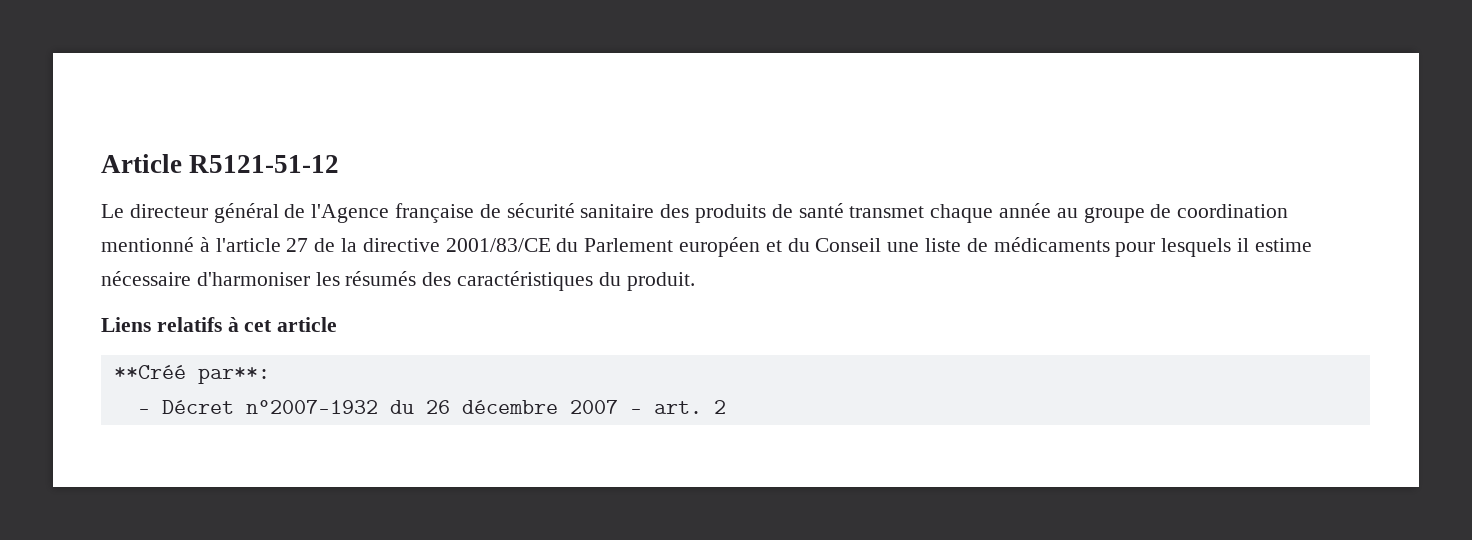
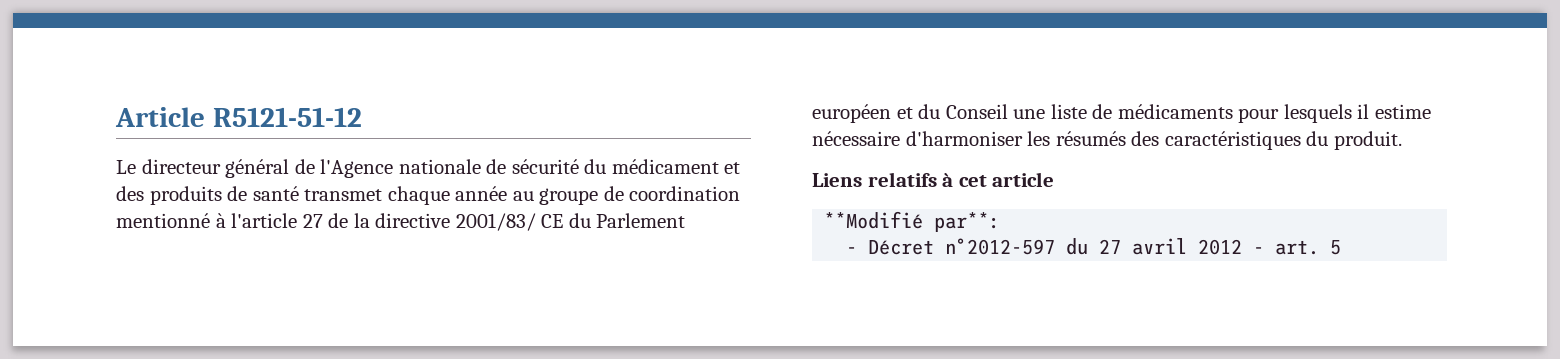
- Le directeur général de l'Agence française de sécurité sanitaire des produits de santé transmet chaque année au groupe de coordination mentionné à l'article 27 de la directive 2001/83/CE du Parlement européen et du Conseil une liste de médicaments pour lesquels il estime nécessaire d'harmoniser les résumés des caractéristiques du produit.
+ Le directeur général de l'Agence nationale de sécurité du médicament et des produits de santé transmet chaque année au groupe de coordination mentionné à l'article 27 de la directive 2001/83/ CE du Parlement européen et du Conseil une liste de médicaments pour lesquels il estime nécessaire d'harmoniser les résumés des caractéristiques du produit.
- **Créé par**:
+ **Modifié par**:
- - Décret n°2007-1932 du 26 décembre 2007 - art. 2
+ - Décret n°2012-597 du 27 avril 2012 - art. 5

